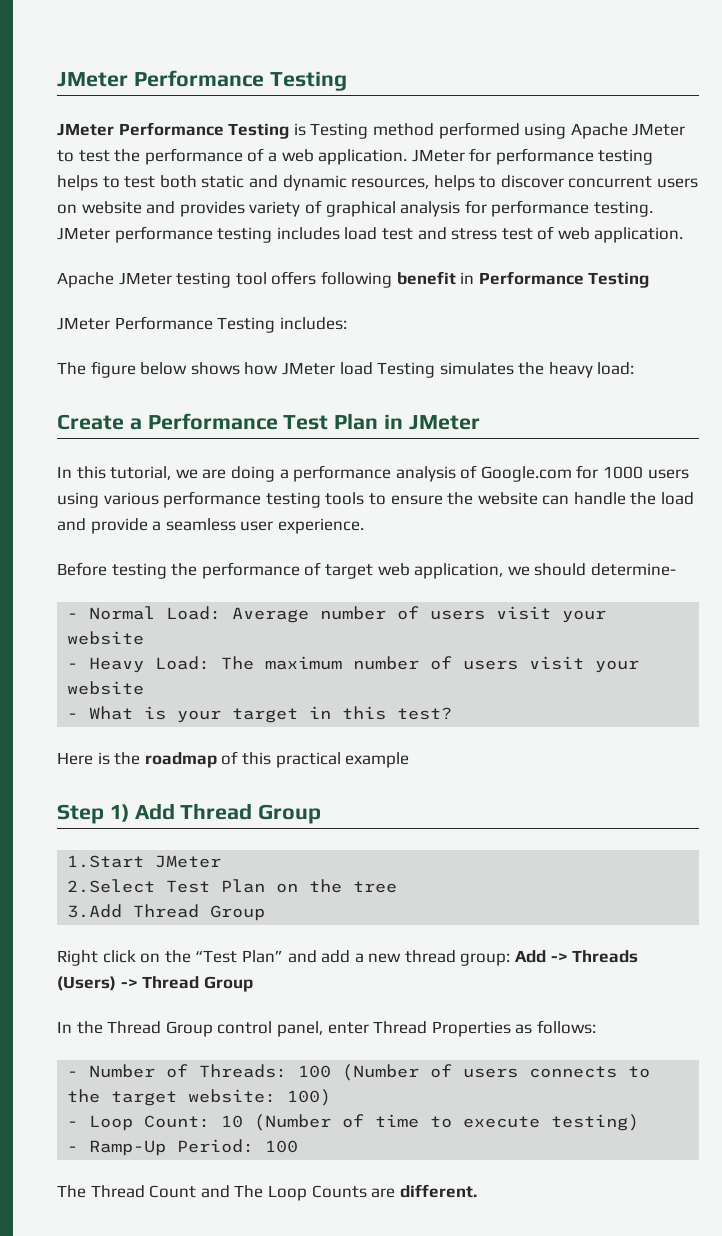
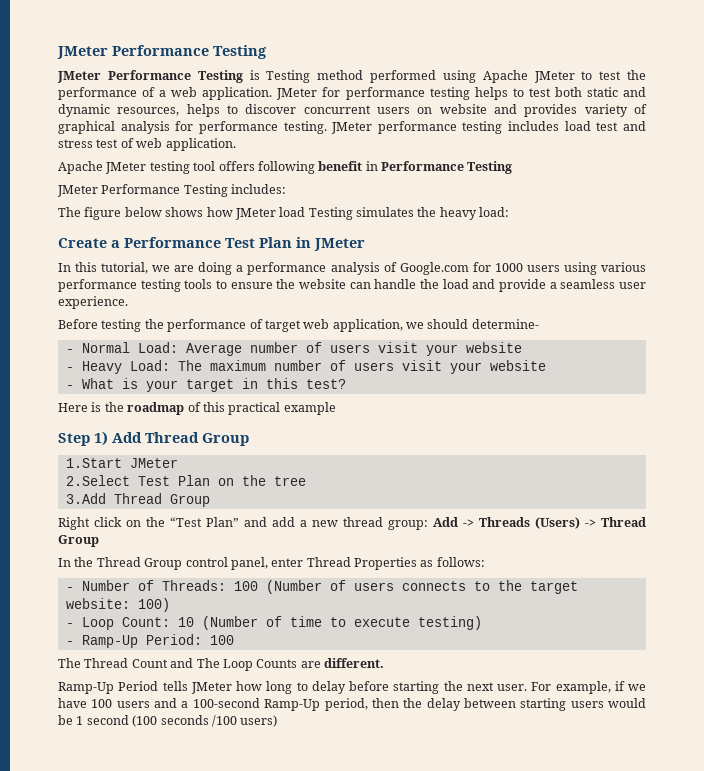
+ Ramp-Up Period tells JMeter how long to delay before starting the next user. For example, if we have 100 users and a 100-second Ramp-Up period, then the delay between starting users would be 1 second (100 seconds /100 users)

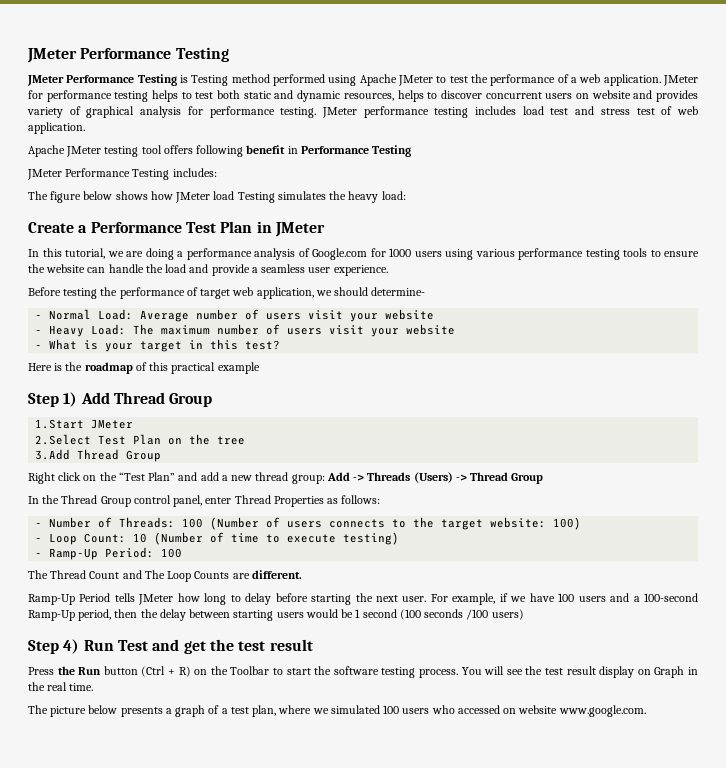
+ Step 4) Run Test and get the test result
+ Press the Run button (Ctrl + R) on the Toolbar to start the software testing process. You will see the test result display on Graph in the real time.
+ The picture below presents a graph of a test plan, where we simulated 100 users who accessed on website www.google.com.

